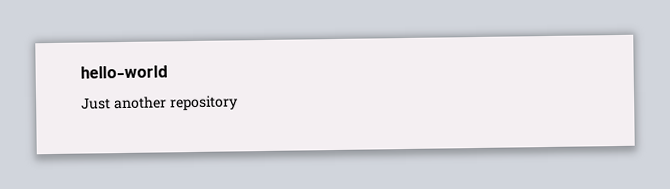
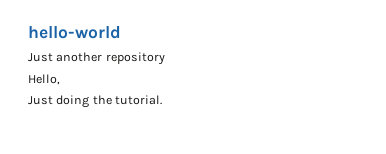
+ Hello,
+ Just doing the tutorial.

